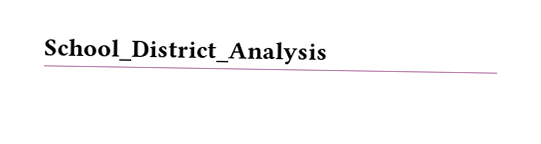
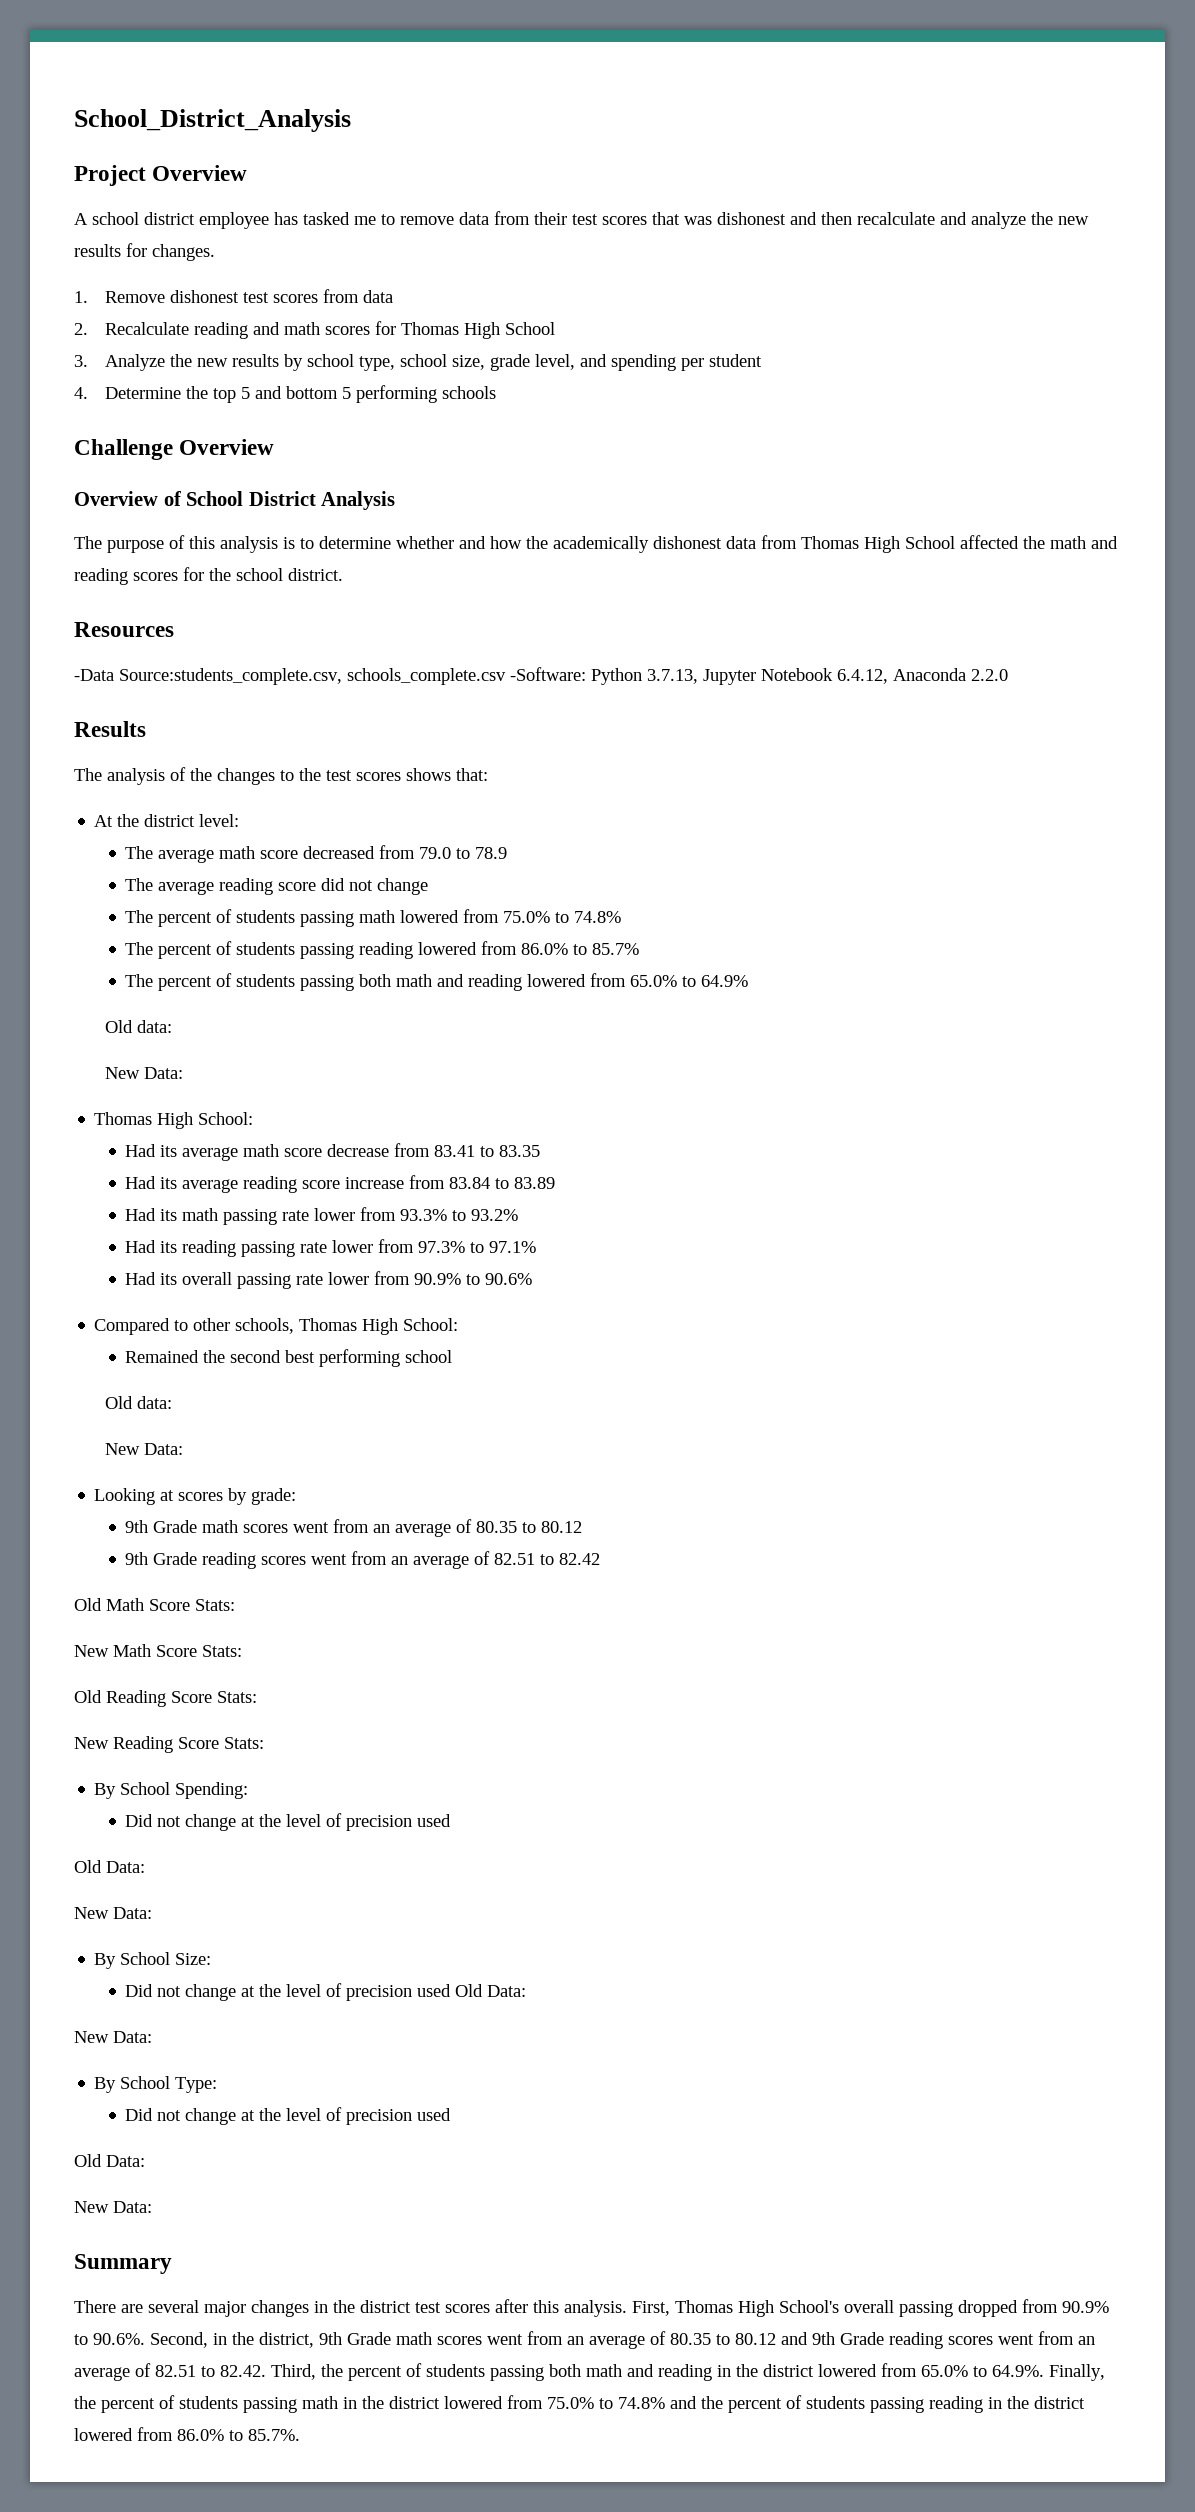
+ Project Overview
+ A school district employee has tasked me to remove data from their test scores that was dishonest and then recalculate and analyze the new results for changes.
+ 1. Remove dishonest test scores from data
+ 2. Recalculate reading and math scores for Thomas High School
+ 3. Analyze the new results by school type, school size, grade level, and spending per student
+ 4. Determine the top 5 and bottom 5 performing schools
+ Challenge Overview
+ Overview of School District Analysis
+ The purpose of this analysis is to determine whether and how the academically dishonest data from Thomas High School affected the math and reading scores for the school district.
+ Resources
+ -Data Source:students_complete.csv, schools_complete.csv -Software: Python 3.7.13, Jupyter Notebook 6.4.12, Anaconda 2.2.0
+ Results
+ The analysis of the changes to the test scores shows that:
+ At the district level:
+ The average math score decreased from 79.0 to 78.9
+ The average reading score did not change
+ The percent of students passing math lowered from 75.0% to 74.8%
+ The percent of students passing reading lowered from 86.0% to 85.7%
+ The percent of students passing both math and reading lowered from 65.0% to 64.9%
+ Old data:
+ New Data:
+ Thomas High School:
+ Had its average math score decrease from 83.41 to 83.35
+ Had its average reading score increase from 83.84 to 83.89
+ Had its math passing rate lower from 93.3% to 93.2%
+ Had its reading passing rate lower from 97.3% to 97.1%
+ Had its overall passing rate lower from 90.9% to 90.6%
+ Compared to other schools, Thomas High School:
+ Remained the second best performing school
+ Old data:
+ New Data:
+ Looking at scores by grade:
+ 9th Grade math scores went from an average of 80.35 to 80.12
+ 9th Grade reading scores went from an average of 82.51 to 82.42
+ Old Math Score Stats:
+ New Math Score Stats:
+ Old Reading Score Stats:
+ New Reading Score Stats:
+ By School Spending:
+ Did not change at the level of precision used
+ Old Data:
+ New Data:
+ By School Size:
+ Did not change at the level of precision used Old Data:
+ New Data:
+ By School Type:
+ Did not change at the level of precision used
+ Old Data:
+ New Data:
+ Summary
+ There are several major changes in the district test scores after this analysis. First, Thomas High School's overall passing dropped from 90.9% to 90.6%. Second, in the district, 9th Grade math scores went from an average of 80.35 to 80.12 and 9th Grade reading scores went from an average of 82.51 to 82.42. Third, the percent of students passing both math and reading in the district lowered from 65.0% to 64.9%. Finally, the percent of students passing math in the district lowered from 75.0% to 74.8% and the percent of students passing reading in the district lowered from 86.0% to 85.7%.

